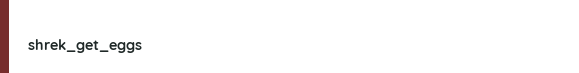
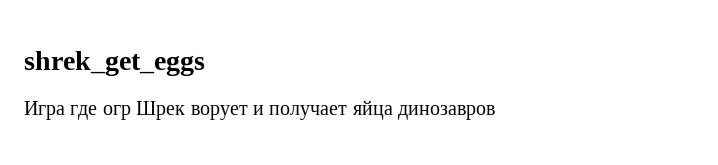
+ Игра где огр Шрек ворует и получает яйца динозавров

